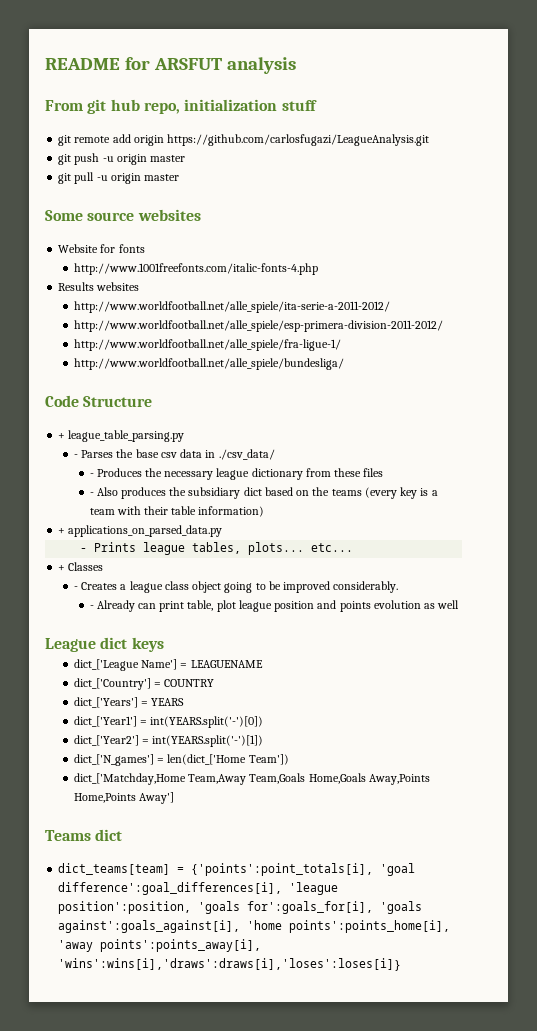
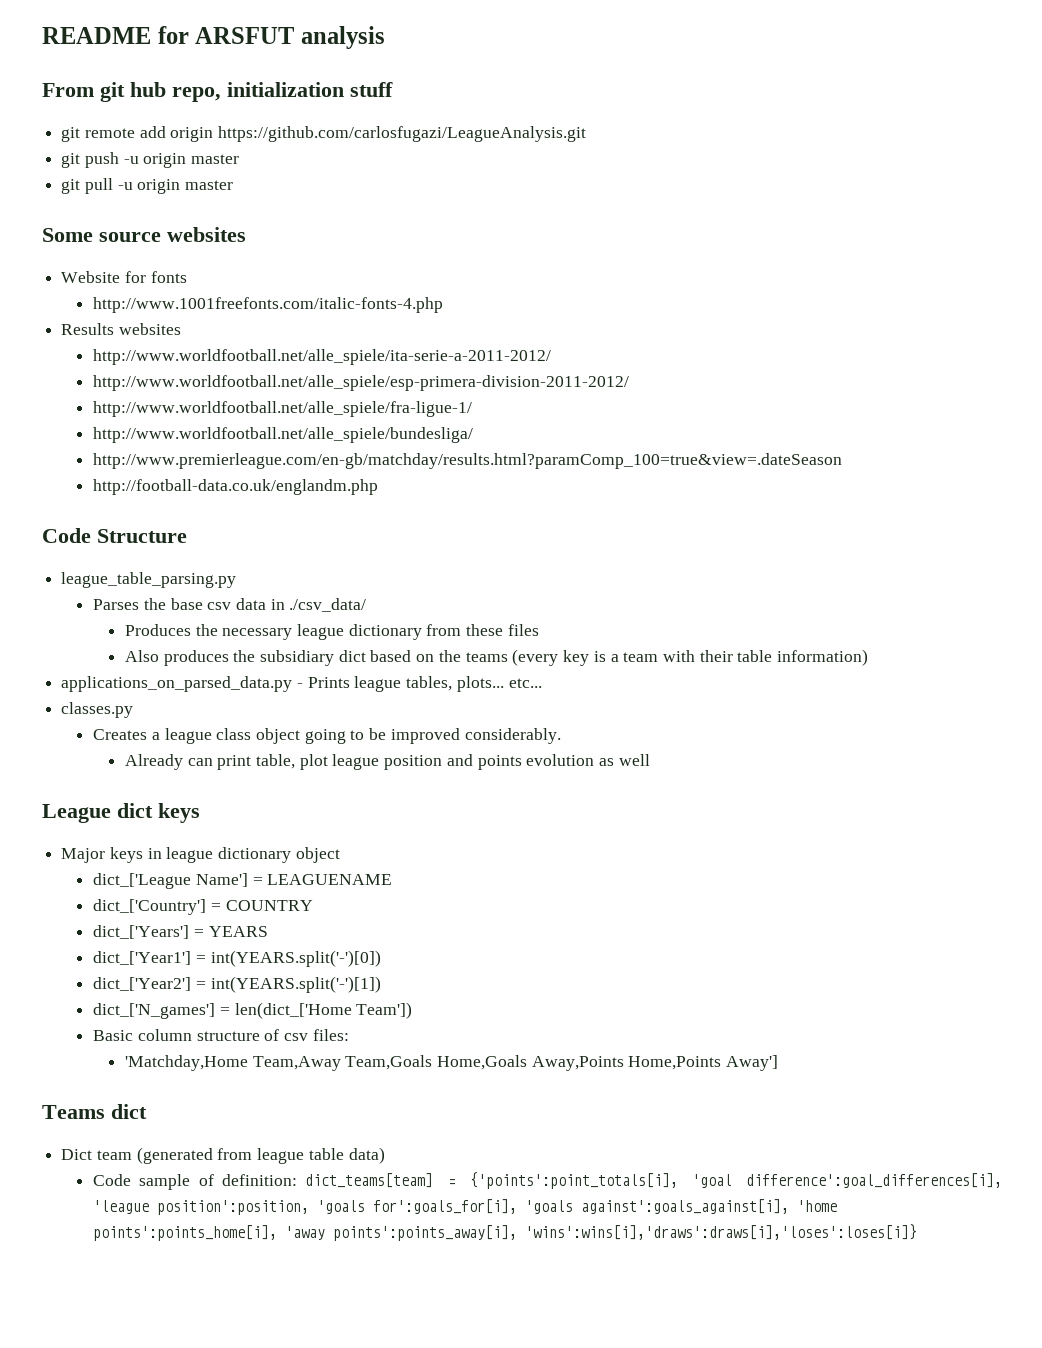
+ http://www.premierleague.com/en-gb/matchday/results.html?paramComp_100=true&view=.dateSeason
+ http://football-data.co.uk/englandm.php
- + league_table_parsing.py
+ league_table_parsing.py
- - Parses the base csv data in ./csv_data/
+ Parses the base csv data in ./csv_data/
- - Produces the necessary league dictionary from these files
+ Produces the necessary league dictionary from these files
- - Also produces the subsidiary dict based on the teams (every key is a team with their table information)
+ Also produces the subsidiary dict based on the teams (every key is a team with their table information)
- + applications_on_parsed_data.py
- - Prints league tables, plots... etc...
+ applications_on_parsed_data.py - Prints league tables, plots... etc...
- + Classes
- - Creates a league class object going to be improved considerably.
+ classes.py
+ Creates a league class object going to be improved considerably.
- - Already can print table, plot league position and points evolution as well
+ Already can print table, plot league position and points evolution as well
+ Major keys in league dictionary object
- dict_['Matchday,Home Team,Away Team,Goals Home,Goals Away,Points Home,Points Away']
+ Basic column structure of csv files:
+ 'Matchday,Home Team,Away Team,Goals Home,Goals Away,Points Home,Points Away']
- dict_teams[team] = {'points':point_totals[i], 'goal difference':goal_differences[i], 'league position':position, 'goals for':goals_for[i], 'goals against':goals_against[i], 'home points':points_home[i], 'away points':points_away[i], 'wins':wins[i],'draws':draws[i],'loses':loses[i]}
+ Dict team (generated from league table data)
+ Code sample of definition: dict_teams[team] = {'points':point_totals[i], 'goal difference':goal_differences[i], 'league position':position, 'goals for':goals_for[i], 'goals against':goals_against[i], 'home points':points_home[i], 'away points':points_away[i], 'wins':wins[i],'draws':draws[i],'loses':loses[i]}

